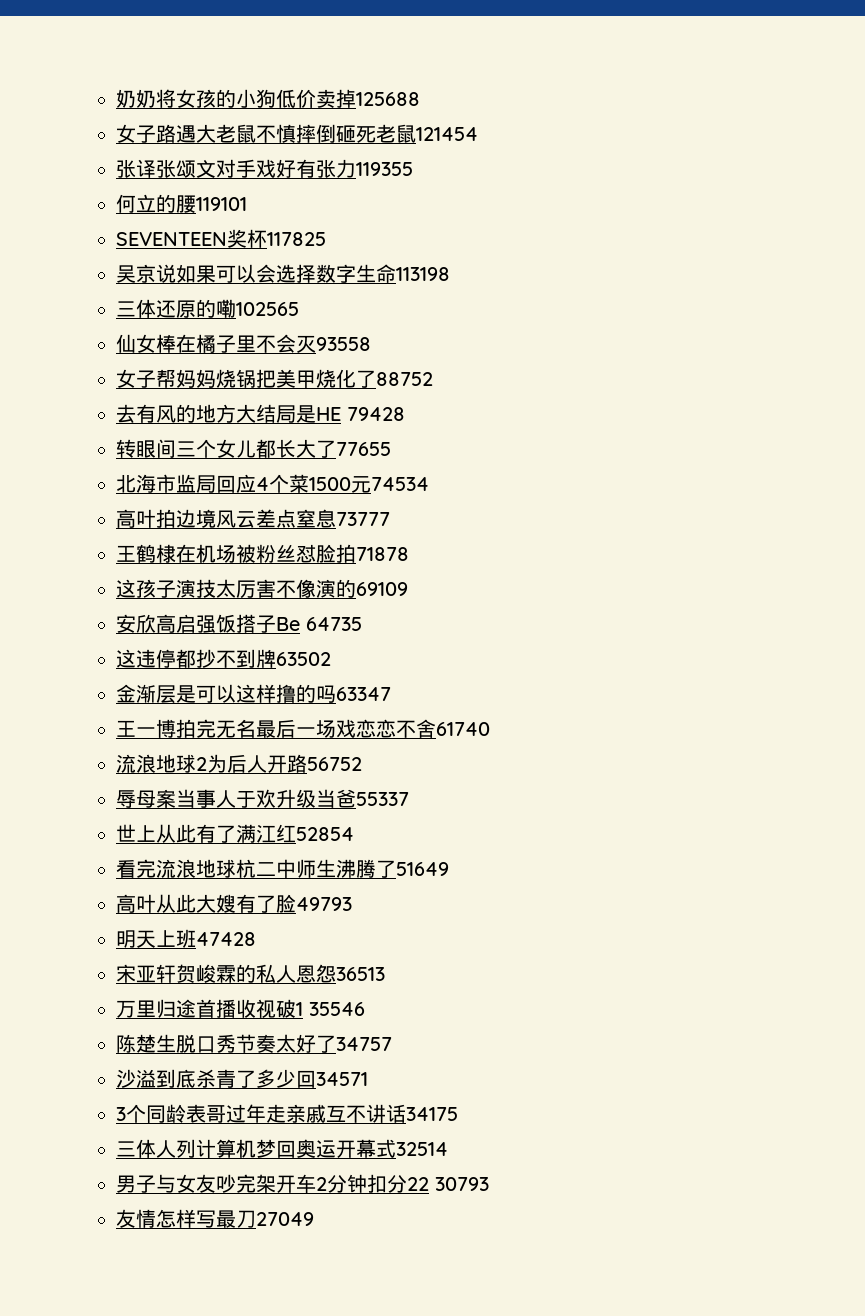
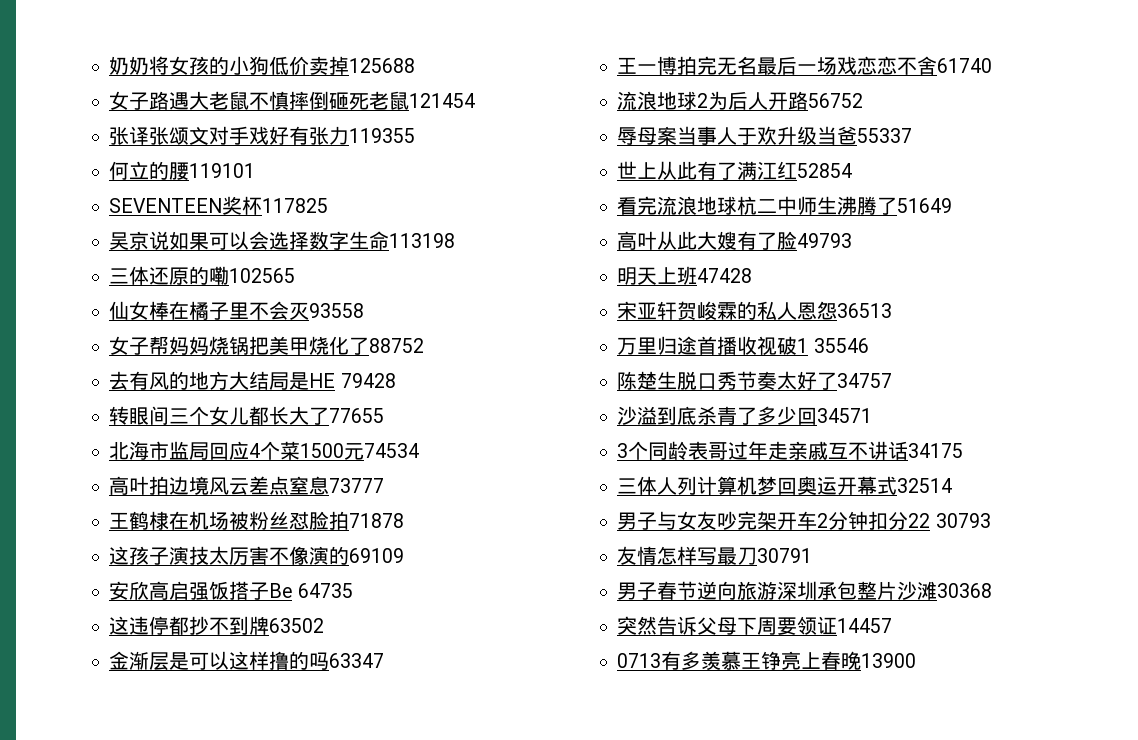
- 友情怎样写最刀27049
+ 友情怎样写最刀30791
+ 男子春节逆向旅游深圳承包整片沙滩30368
+ 突然告诉父母下周要领证14457
+ 0713有多羡慕王铮亮上春晚13900

